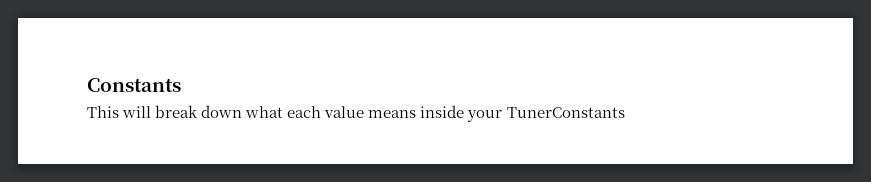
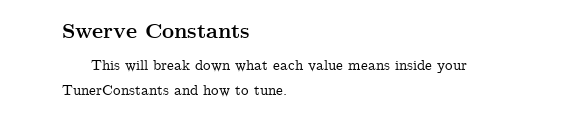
- Constants
+ Swerve Constants
- This will break down what each value means inside your TunerConstants
+ This will break down what each value means inside your TunerConstants and how to tune.

